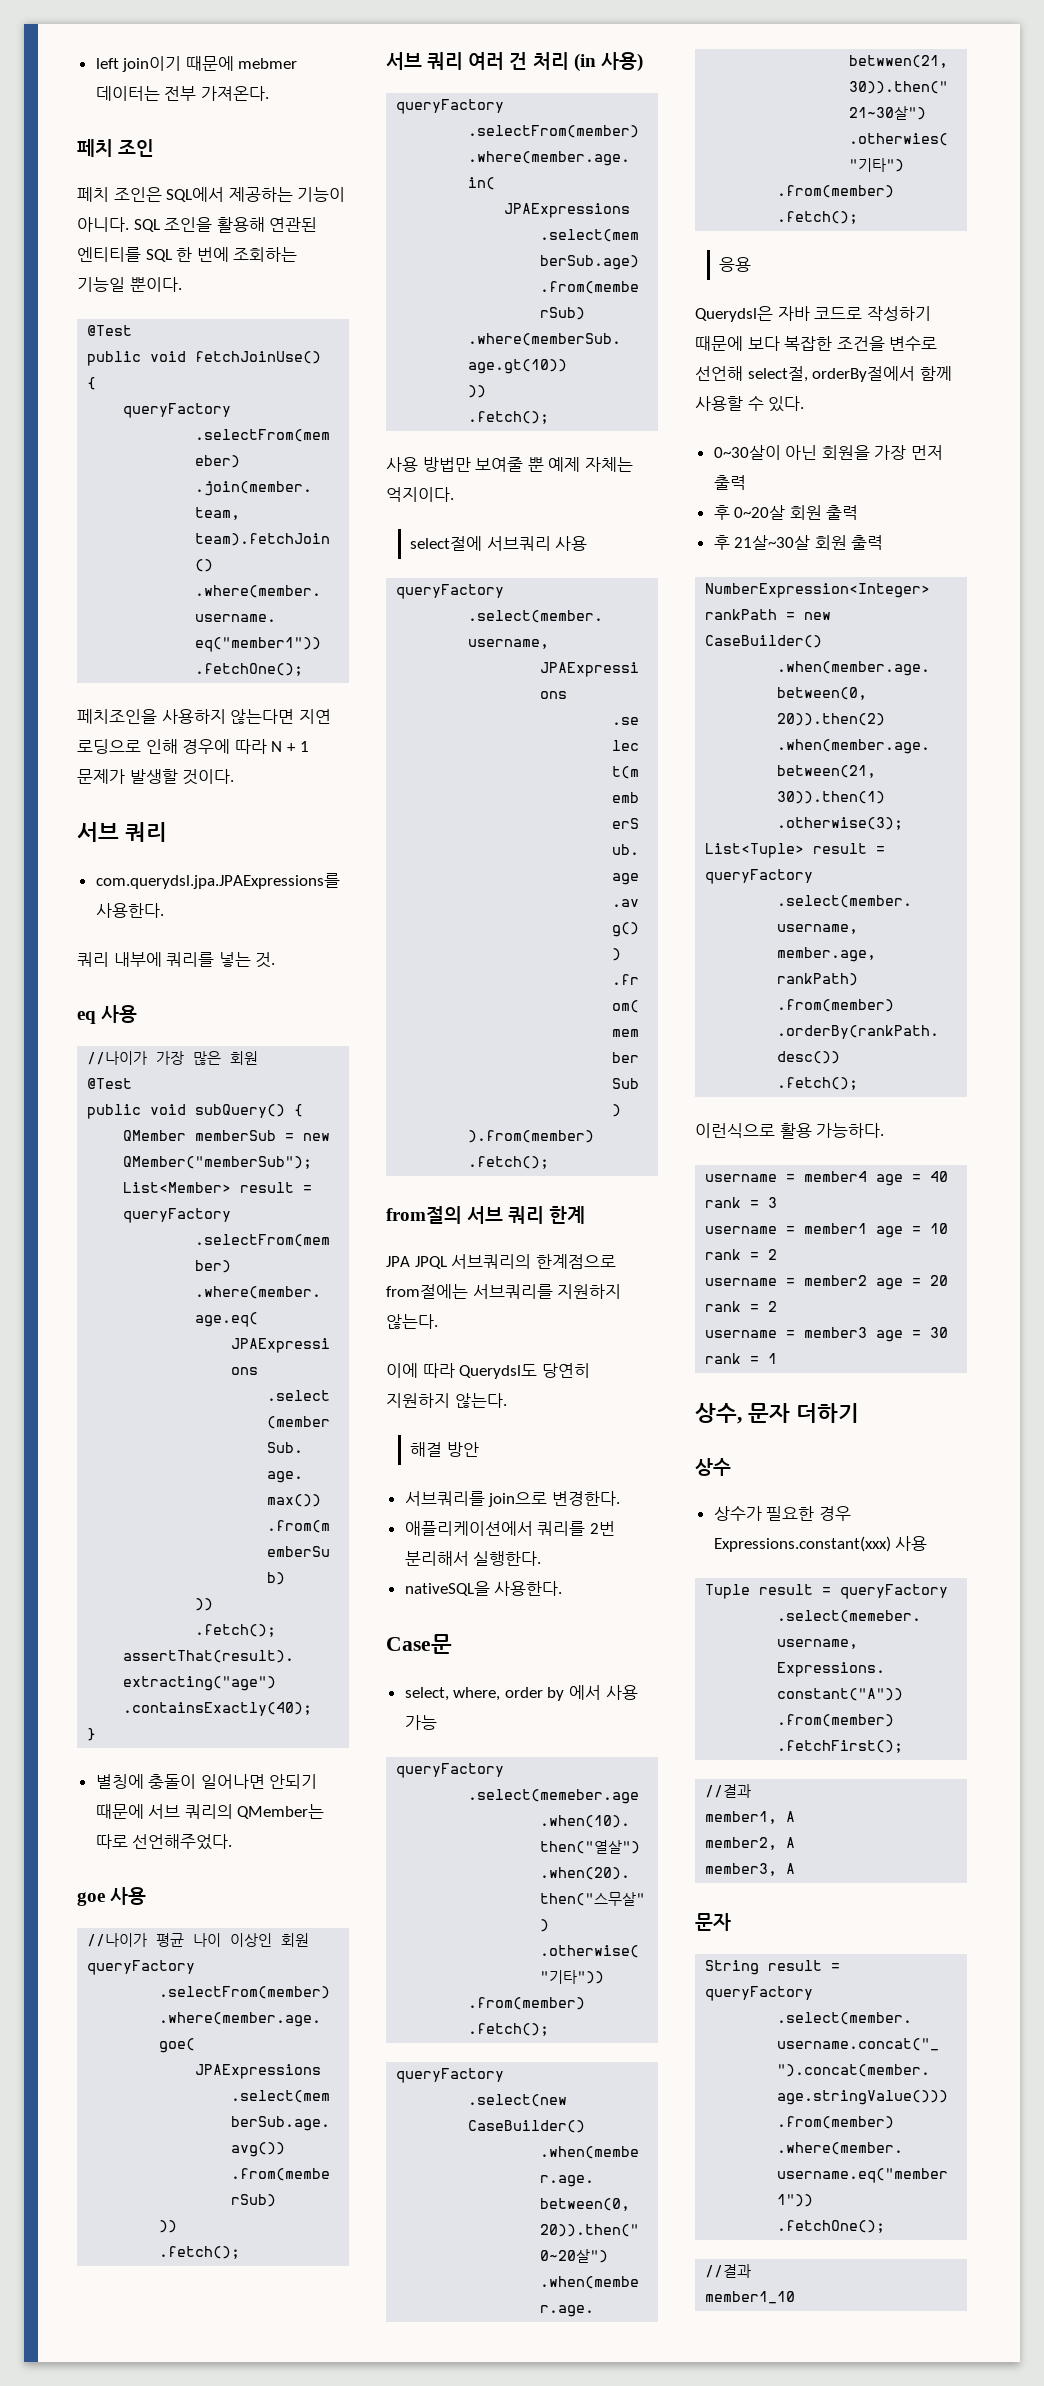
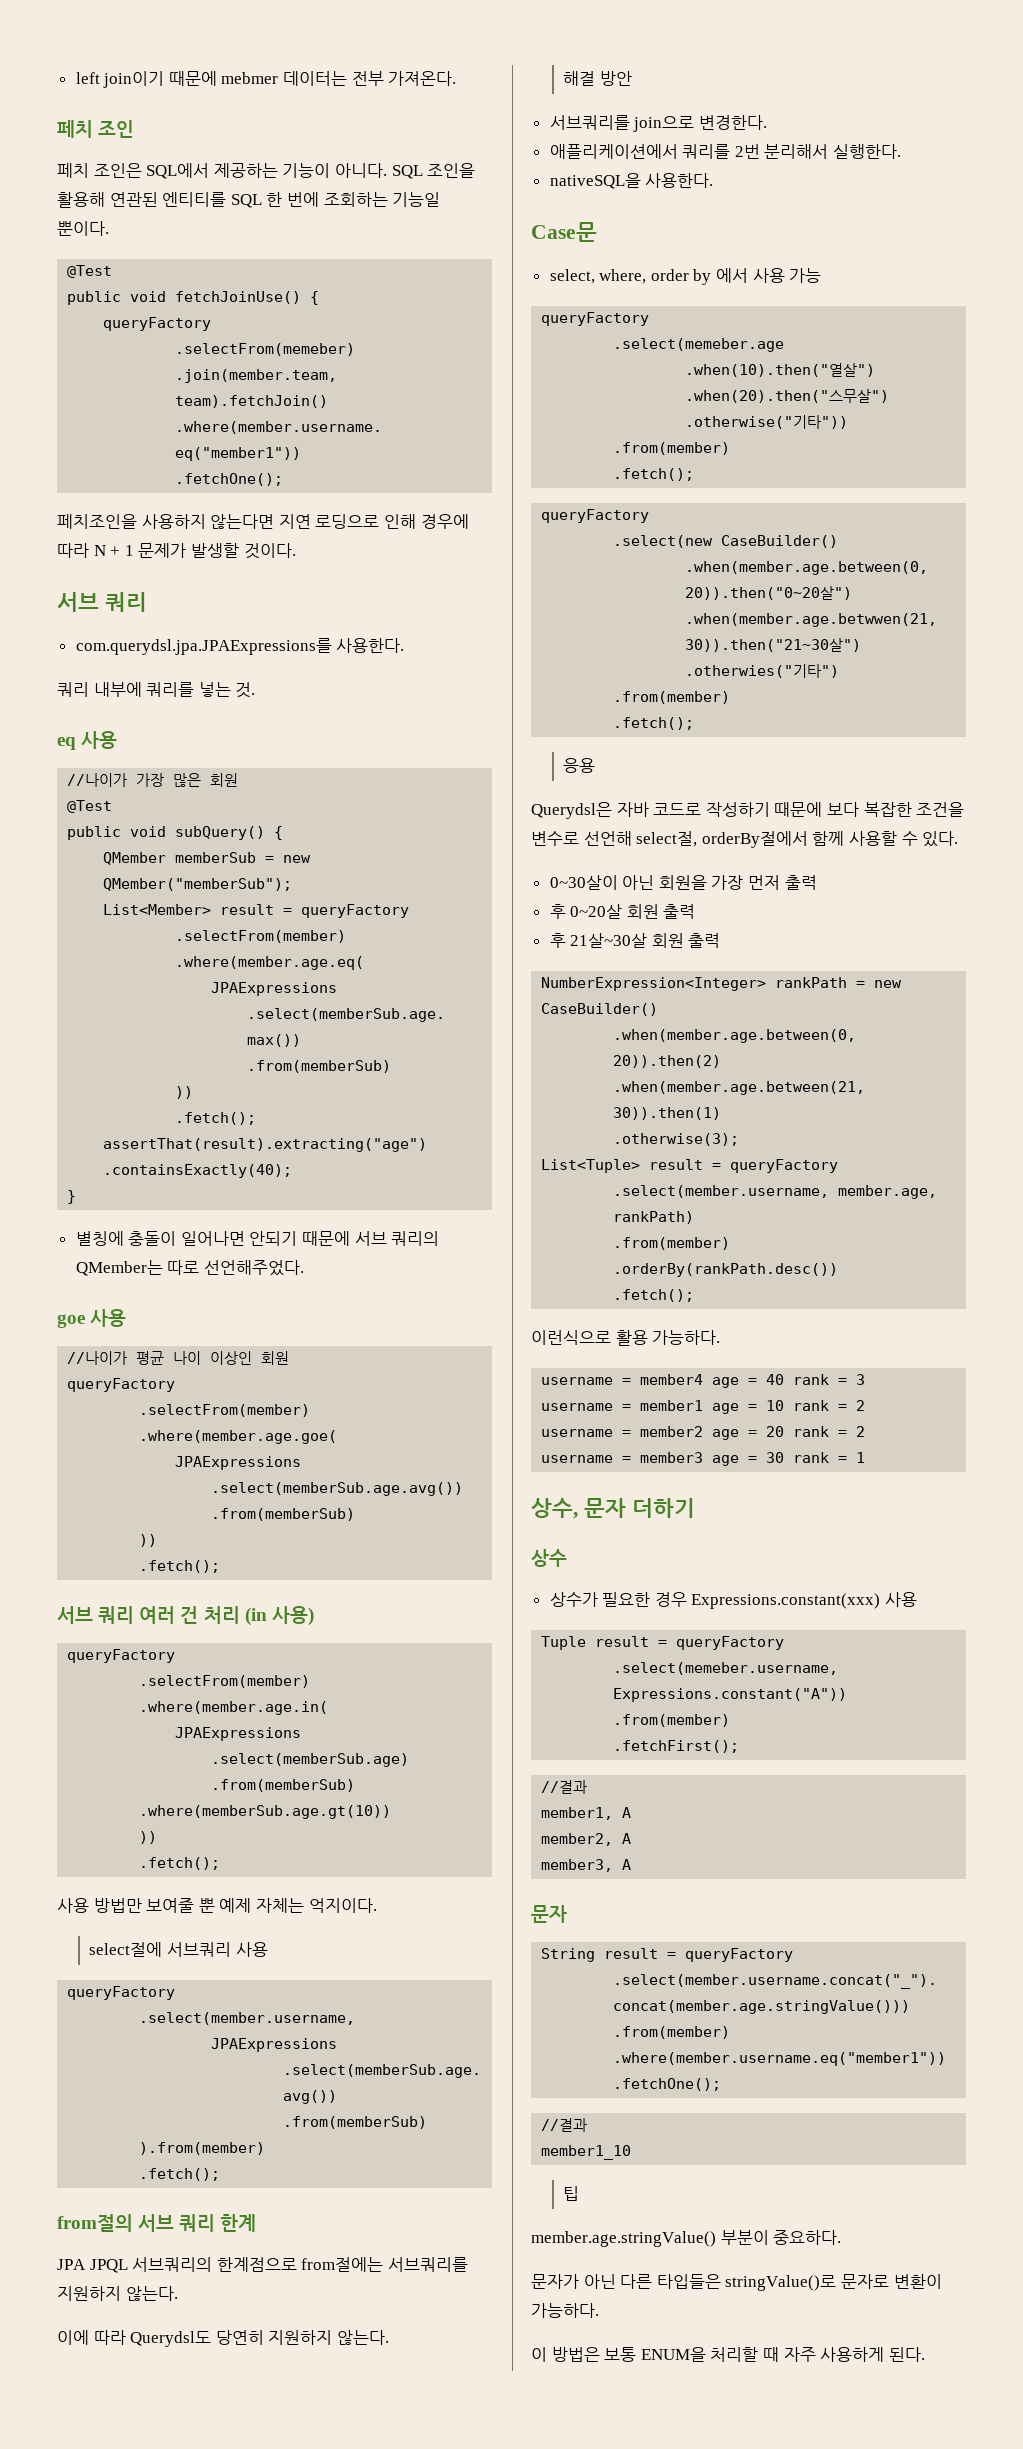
+ 팁
+ member.age.stringValue() 부분이 중요하다.
+ 문자가 아닌 다른 타입들은 stringValue()로 문자로 변환이 가능하다.
+ 이 방법은 보통 ENUM을 처리할 때 자주 사용하게 된다.

